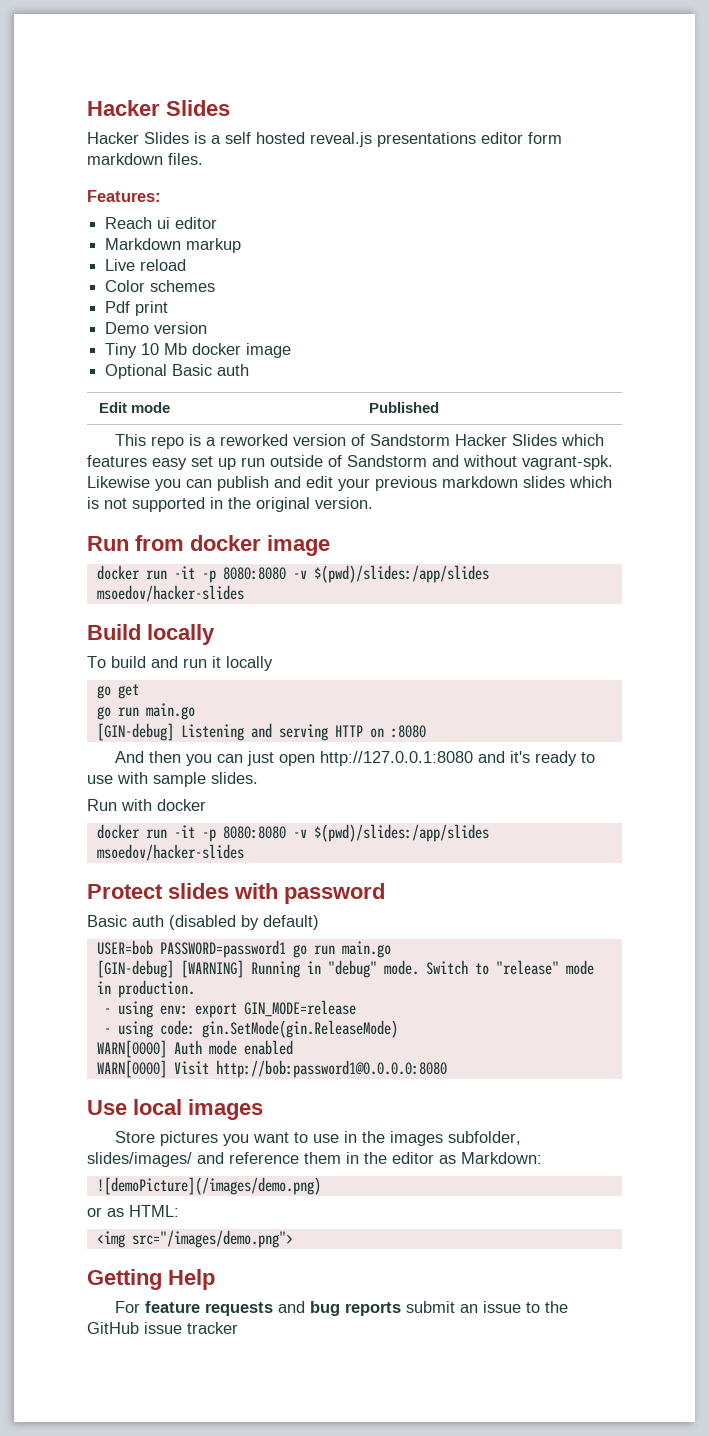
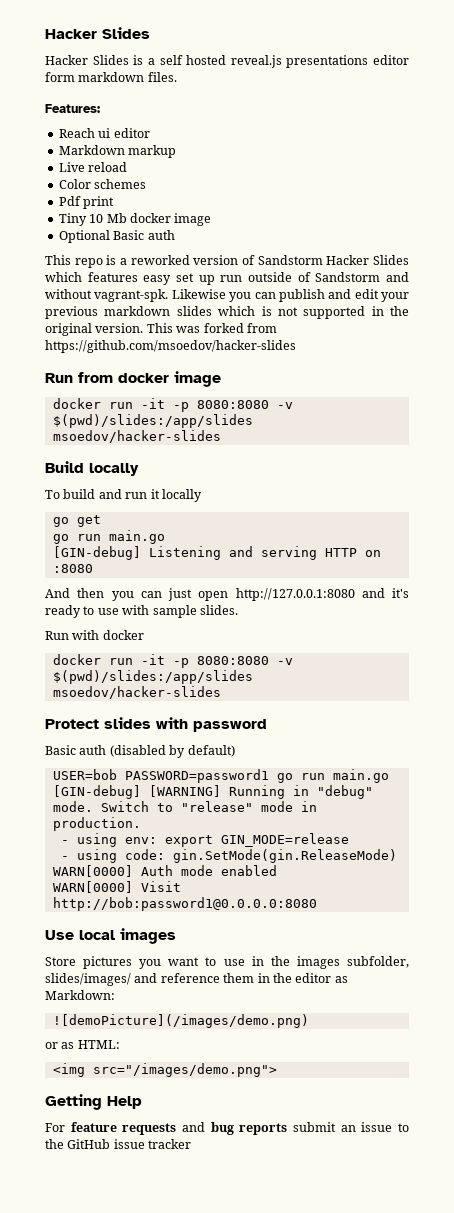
- Demo version
- Edit mode | Published
+ This was forked from https://github.com/msoedov/hacker-slides

